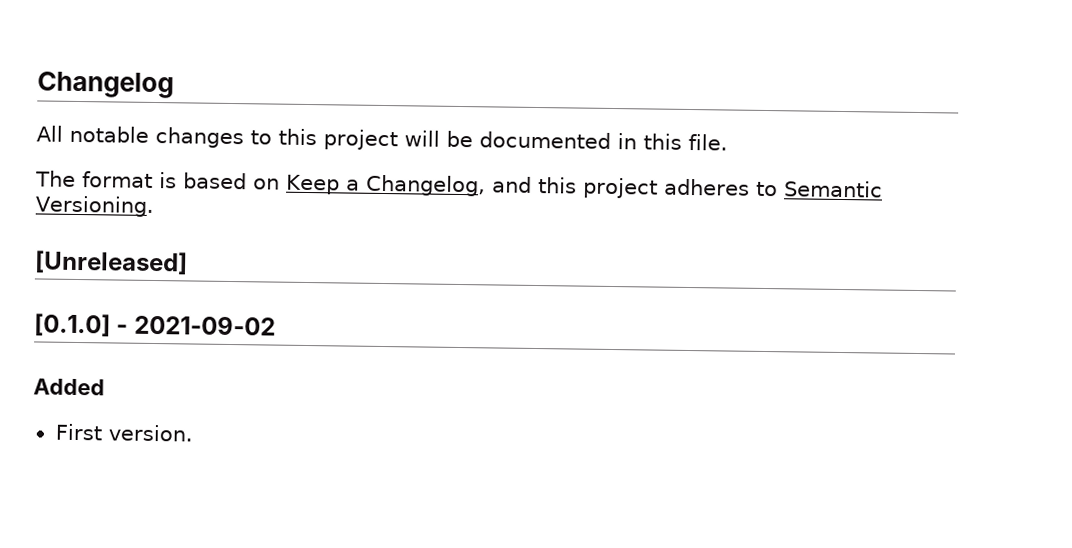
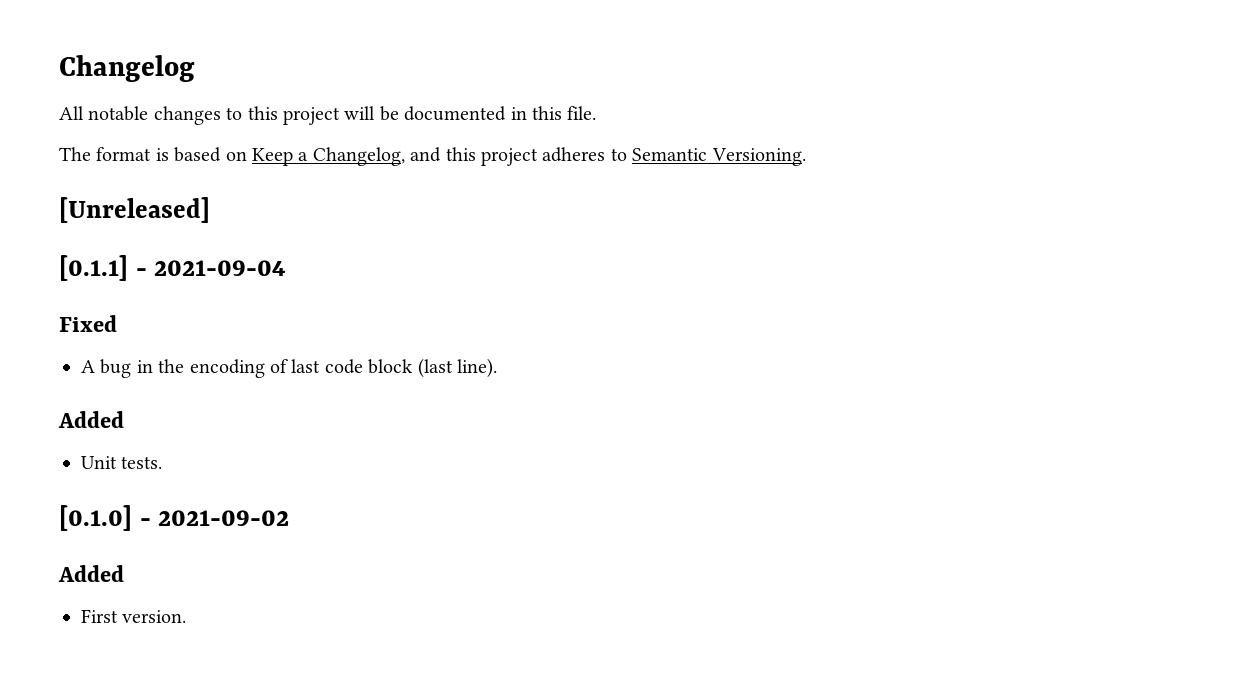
+ [0.1.1] - 2021-09-04
+ Fixed
+ A bug in the encoding of last code block (last line).
+ Added
+ Unit tests.

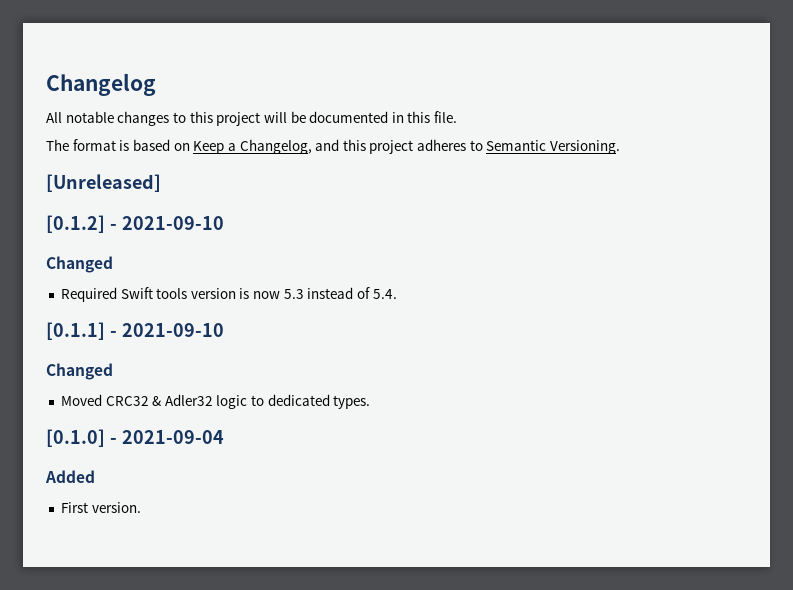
- [0.1.1] - 2021-09-04
- Fixed
- A bug in the encoding of last code block (last line).
- Added
- Unit tests.
+ [0.1.2] - 2021-09-10
+ Changed
+ Required Swift tools version is now 5.3 instead of 5.4.
+ [0.1.1] - 2021-09-10
+ Changed
+ Moved CRC32 & Adler32 logic to dedicated types.
- [0.1.0] - 2021-09-02
+ [0.1.0] - 2021-09-04

